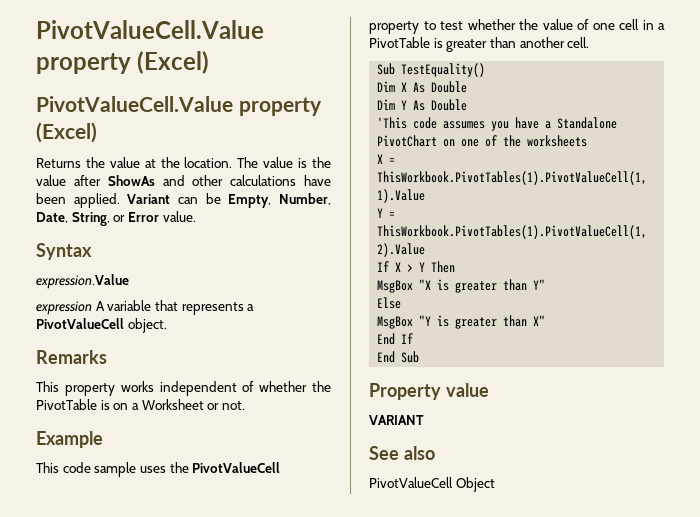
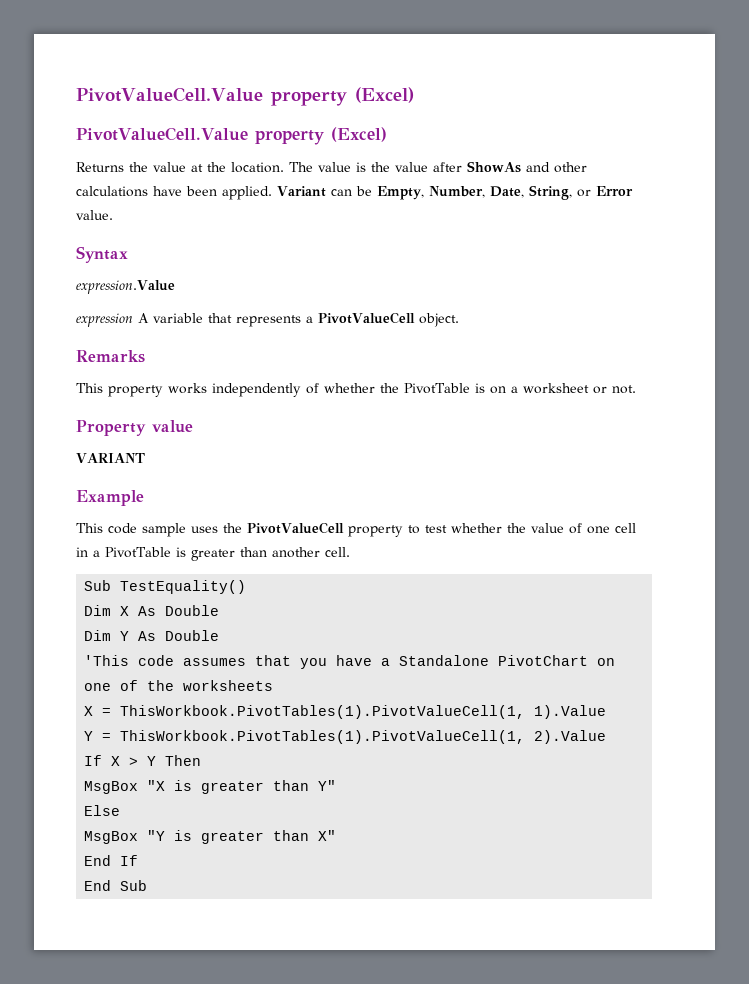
- This property works independent of whether the PivotTable is on a Worksheet or not.
+ This property works independently of whether the PivotTable is on a worksheet or not.
+ Property value
+ VARIANT
- 'This code assumes you have a Standalone PivotChart on one of the worksheets
+ 'This code assumes that you have a Standalone PivotChart on one of the worksheets
- Property value
- VARIANT
- See also
- PivotValueCell Object

